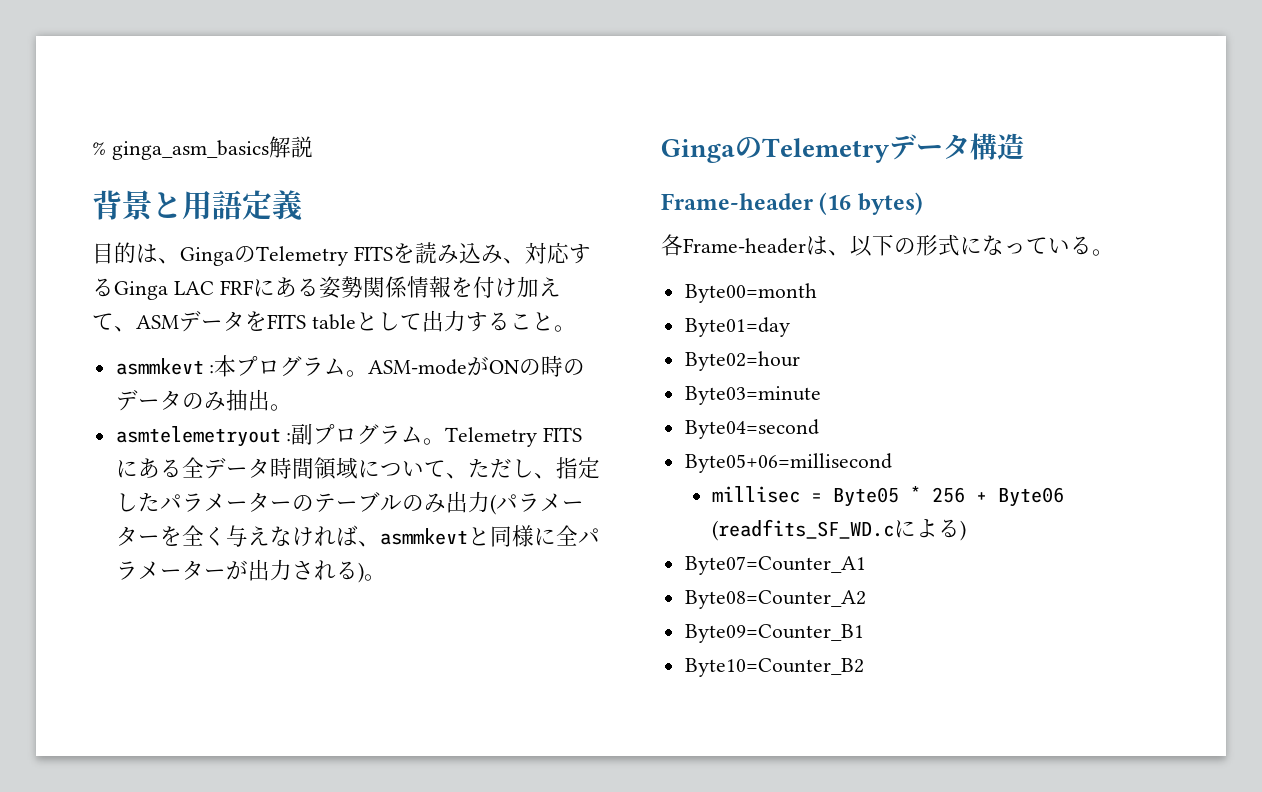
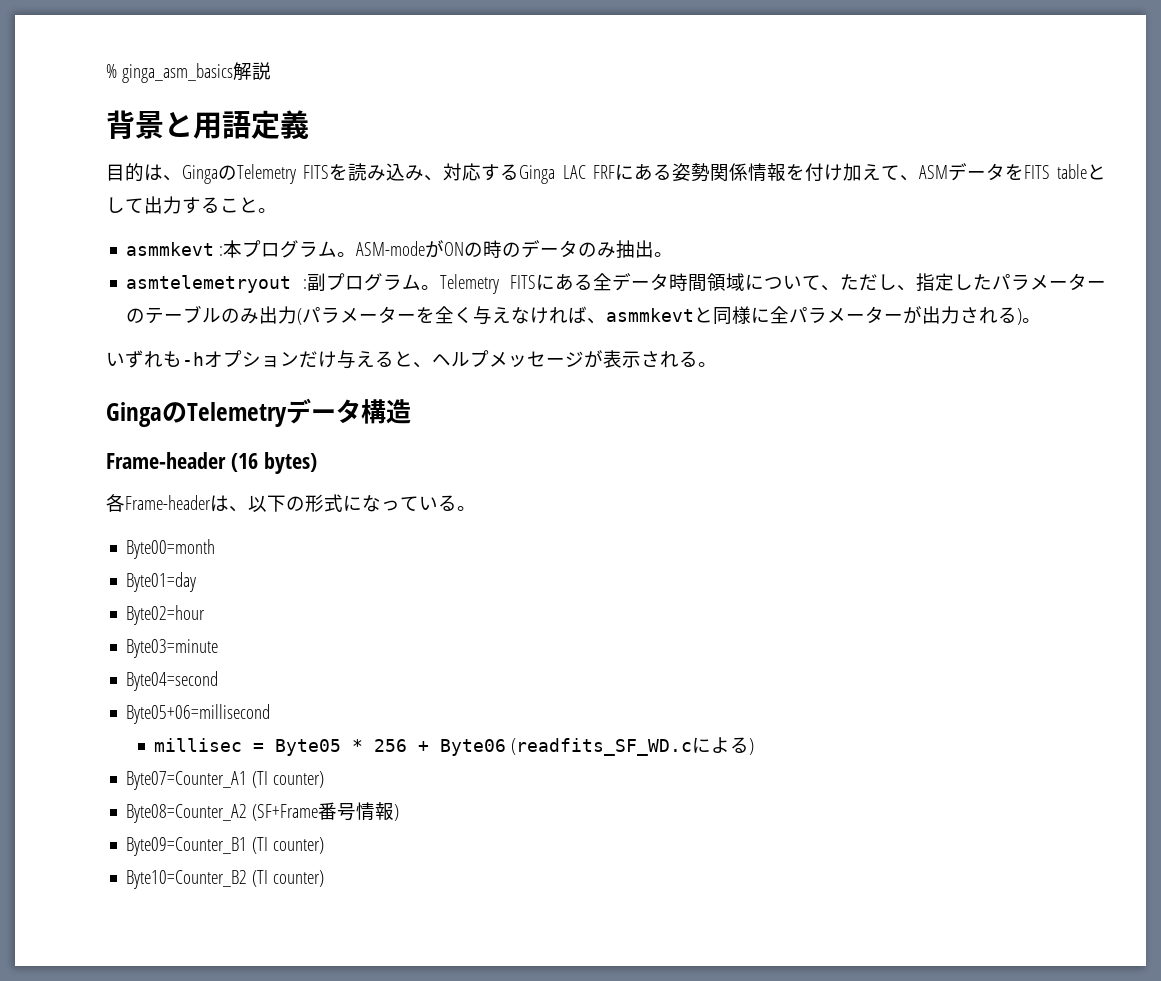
+ いずれも-hオプションだけ与えると、ヘルプメッセージが表示される。
- Byte07=Counter_A1
+ Byte07=Counter_A1 (TI counter)
- Byte08=Counter_A2
+ Byte08=Counter_A2 (SF+Frame番号情報)
- Byte09=Counter_B1
+ Byte09=Counter_B1 (TI counter)
- Byte10=Counter_B2
+ Byte10=Counter_B2 (TI counter)

